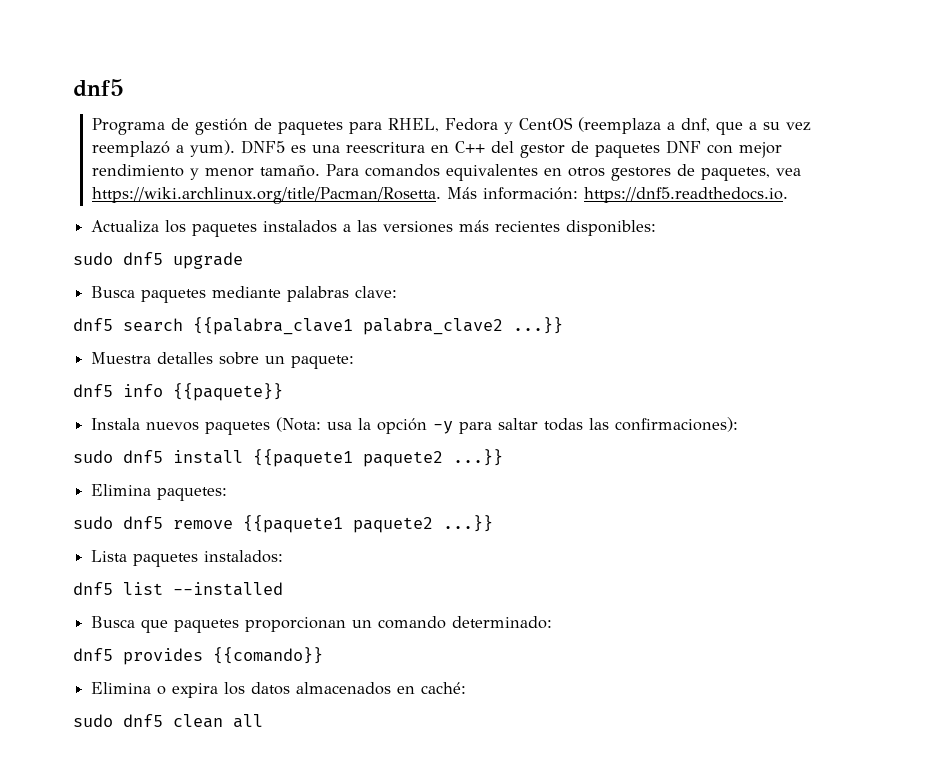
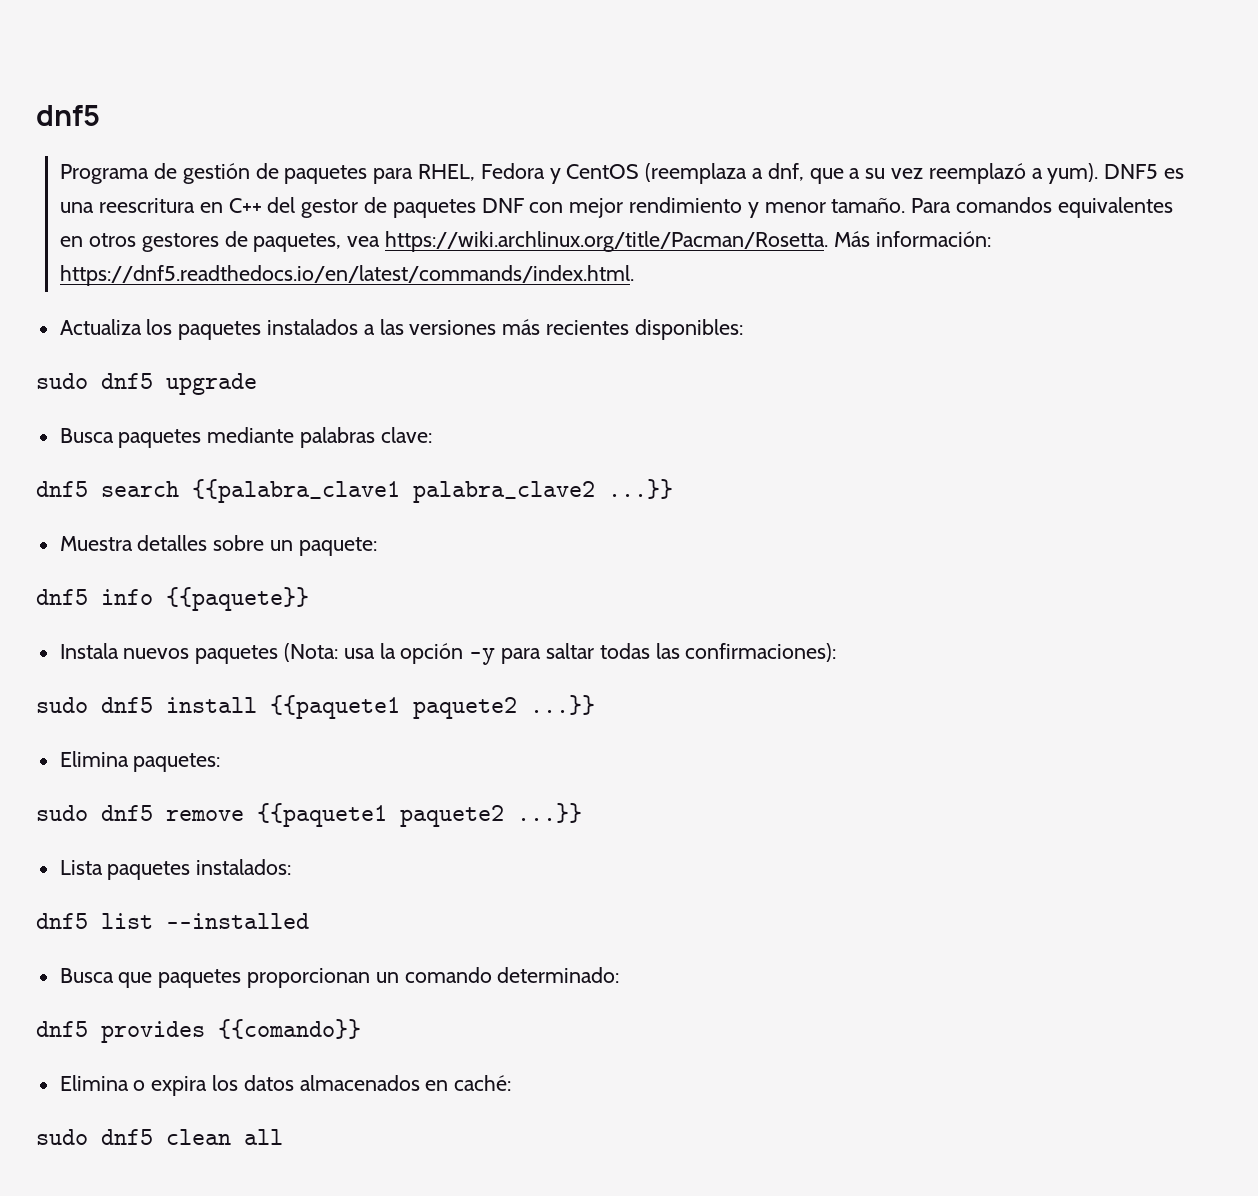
- Para comandos equivalentes en otros gestores de paquetes, vea https://wiki.archlinux.org/title/Pacman/Rosetta. Más información: https://dnf5.readthedocs.io.
+ Para comandos equivalentes en otros gestores de paquetes, vea https://wiki.archlinux.org/title/Pacman/Rosetta. Más información: https://dnf5.readthedocs.io/en/latest/commands/index.html.

